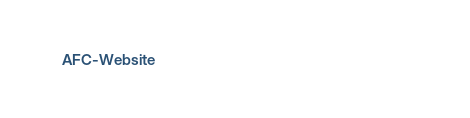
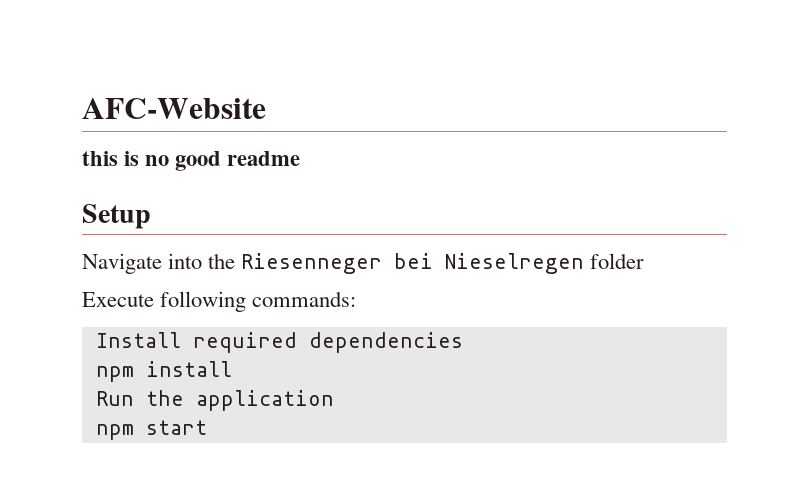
+ this is no good readme
+ Setup
+ Navigate into the Riesenneger bei Nieselregen folder
+ Execute following commands:
+ Install required dependencies
+ npm install
+ Run the application
+ npm start

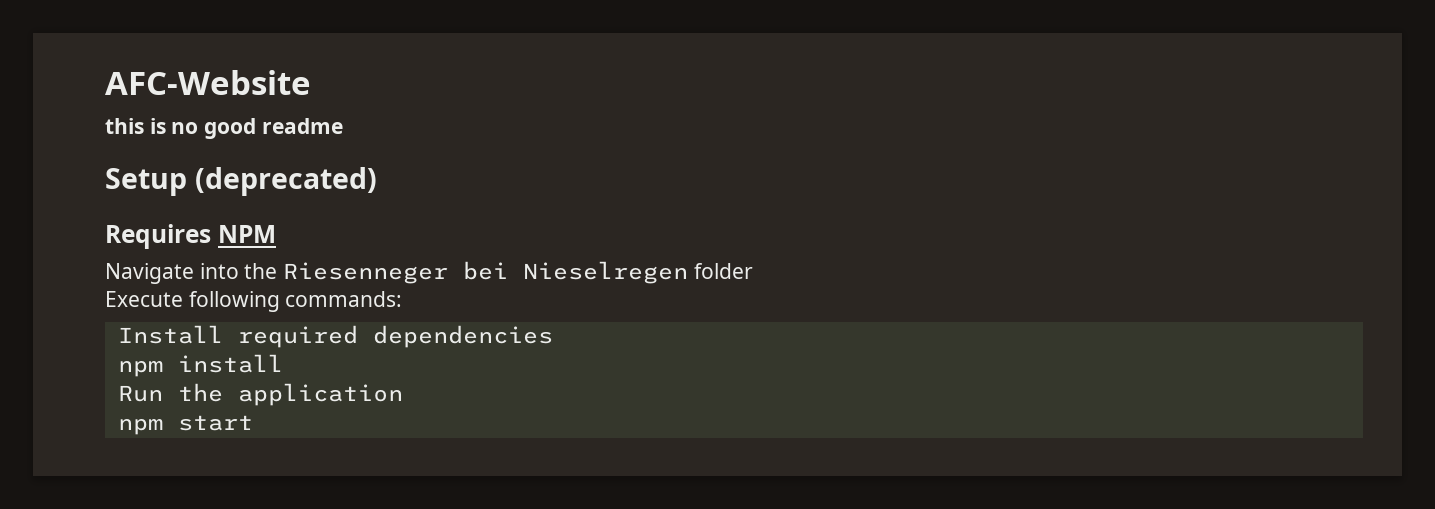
- Setup
+ Setup (deprecated)
+ Requires NPM

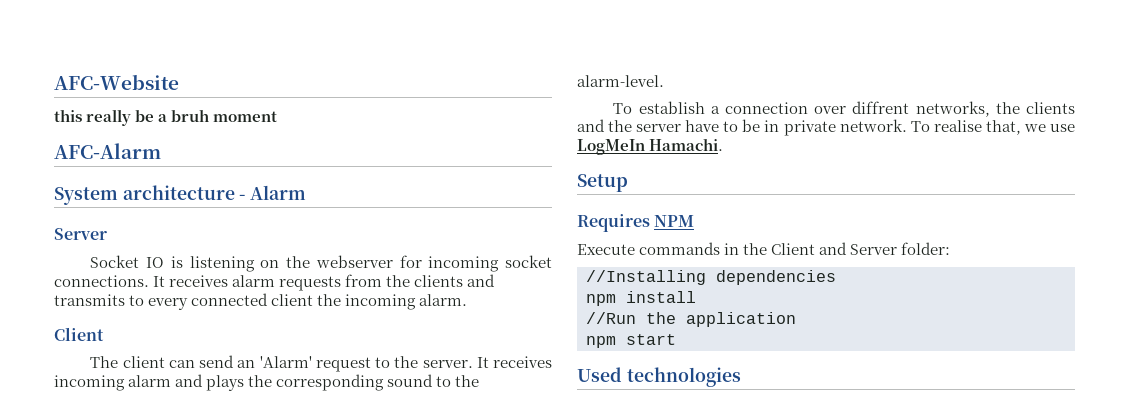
- this is no good readme
+ this really be a bruh moment
+ AFC-Alarm
+ System architecture - Alarm
+ Server
+ Socket IO is listening on the webserver for incoming socket connections. It receives alarm requests from the clients and transmits to every connected client the incoming alarm.
+ Client
+ The client can send an 'Alarm' request to the server. It receives incoming alarm and plays the corresponding sound to the alarm-level.
+ To establish a connection over diffrent networks, the clients and the server have to be in private network. To realise that, we use LogMeIn Hamachi.
- Setup (deprecated)
+ Setup
- Navigate into the Riesenneger bei Nieselregen folder
- Execute following commands:
- Install required dependencies
+ Execute commands in the Client and Server folder:
+ //Installing dependencies
- Run the application
+ //Run the application
+ Used technologies

